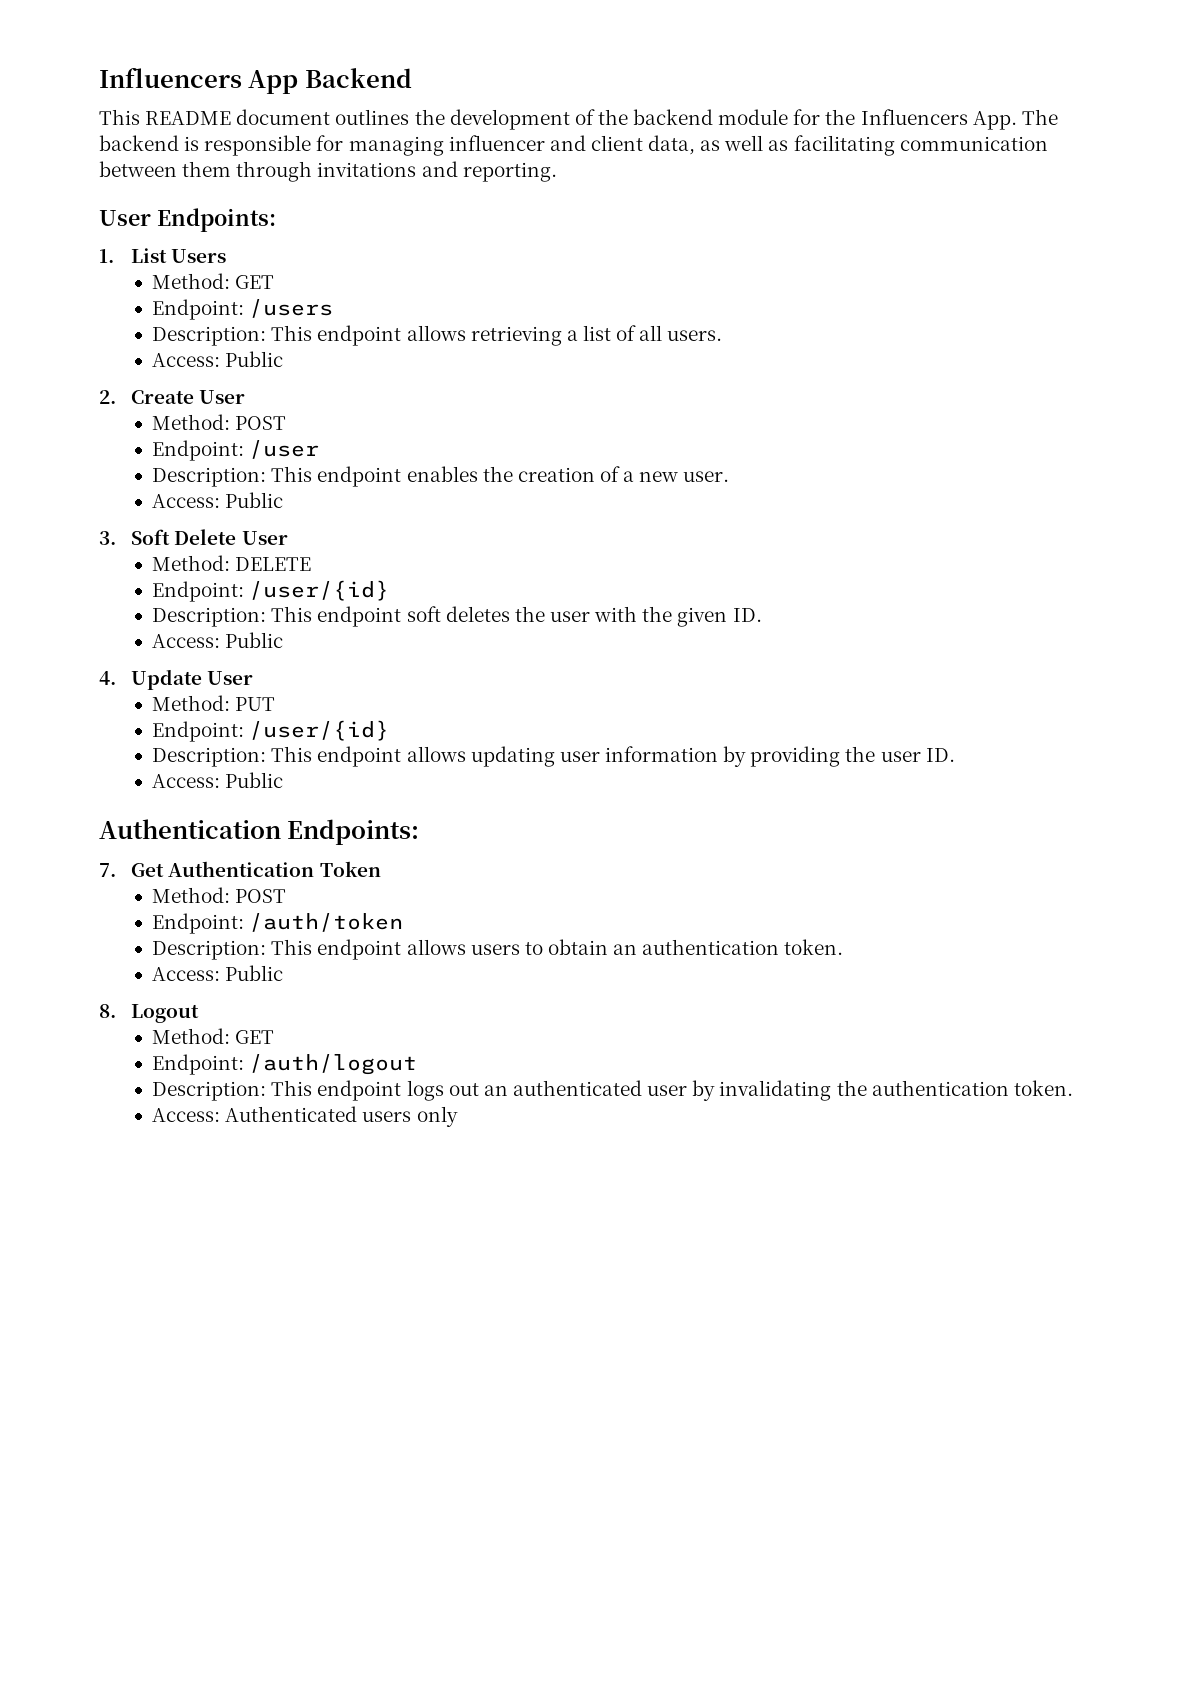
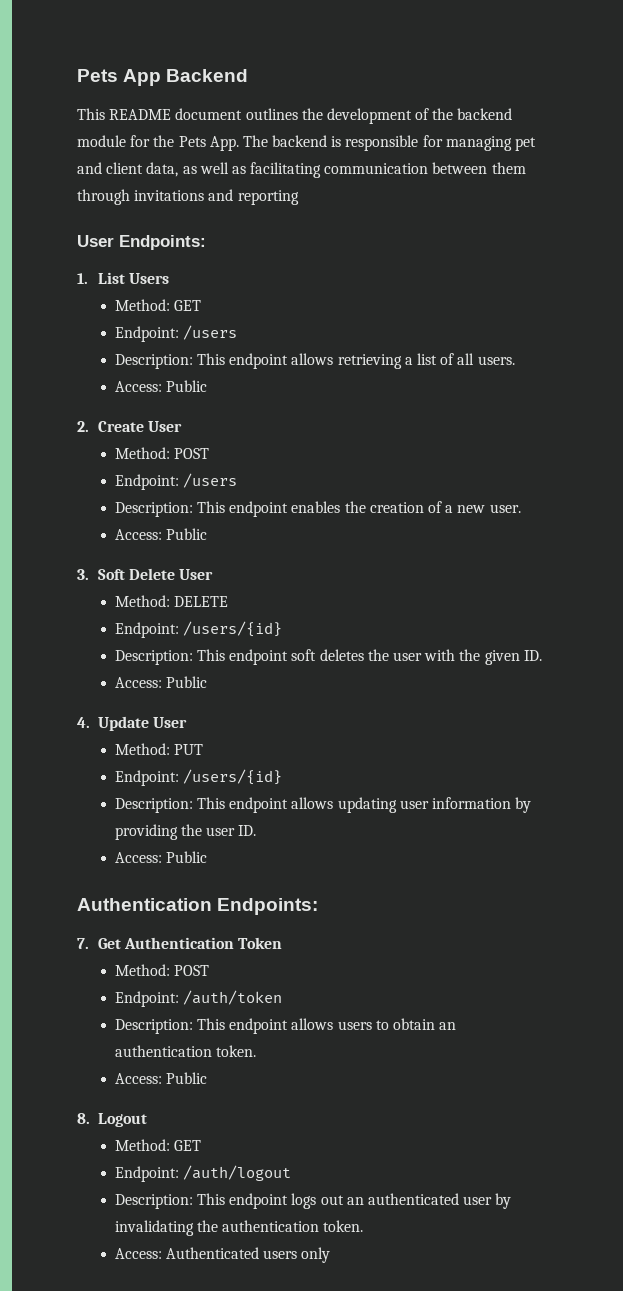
- Influencers App Backend
+ Pets App Backend
- This README document outlines the development of the backend module for the Influencers App. The backend is responsible for managing influencer and client data, as well as facilitating communication between them through invitations and reporting.
+ This README document outlines the development of the backend module for the Pets App. The backend is responsible for managing pet and client data, as well as facilitating communication between them through invitations and reporting
  2. Create User
  Method: POST
- Endpoint: /user
+ Endpoint: /users
  Method: DELETE
- Endpoint: /user/{id}
+ Endpoint: /users/{id}
  Method: PUT
- Endpoint: /user/{id}
+ Endpoint: /users/{id}

